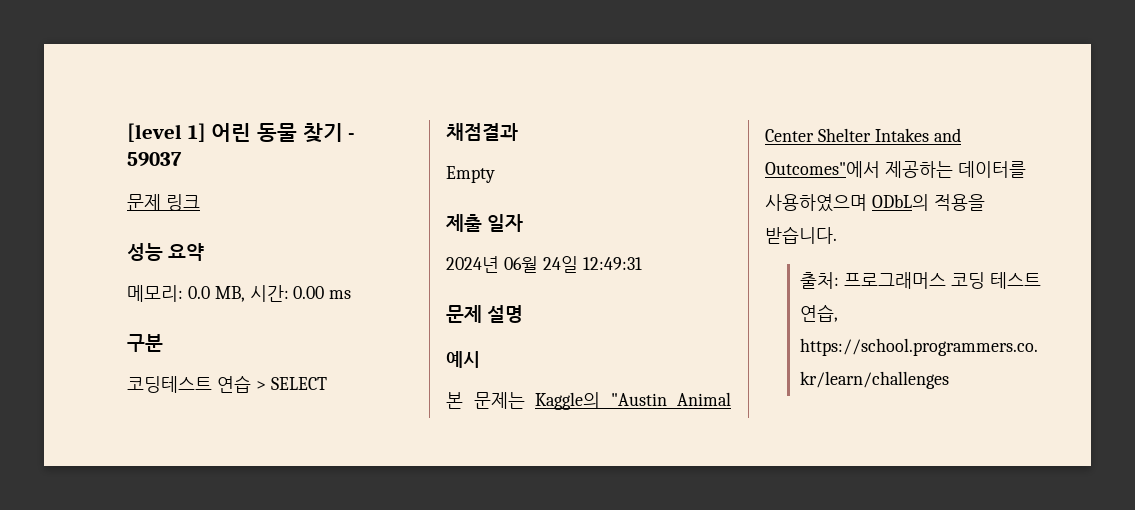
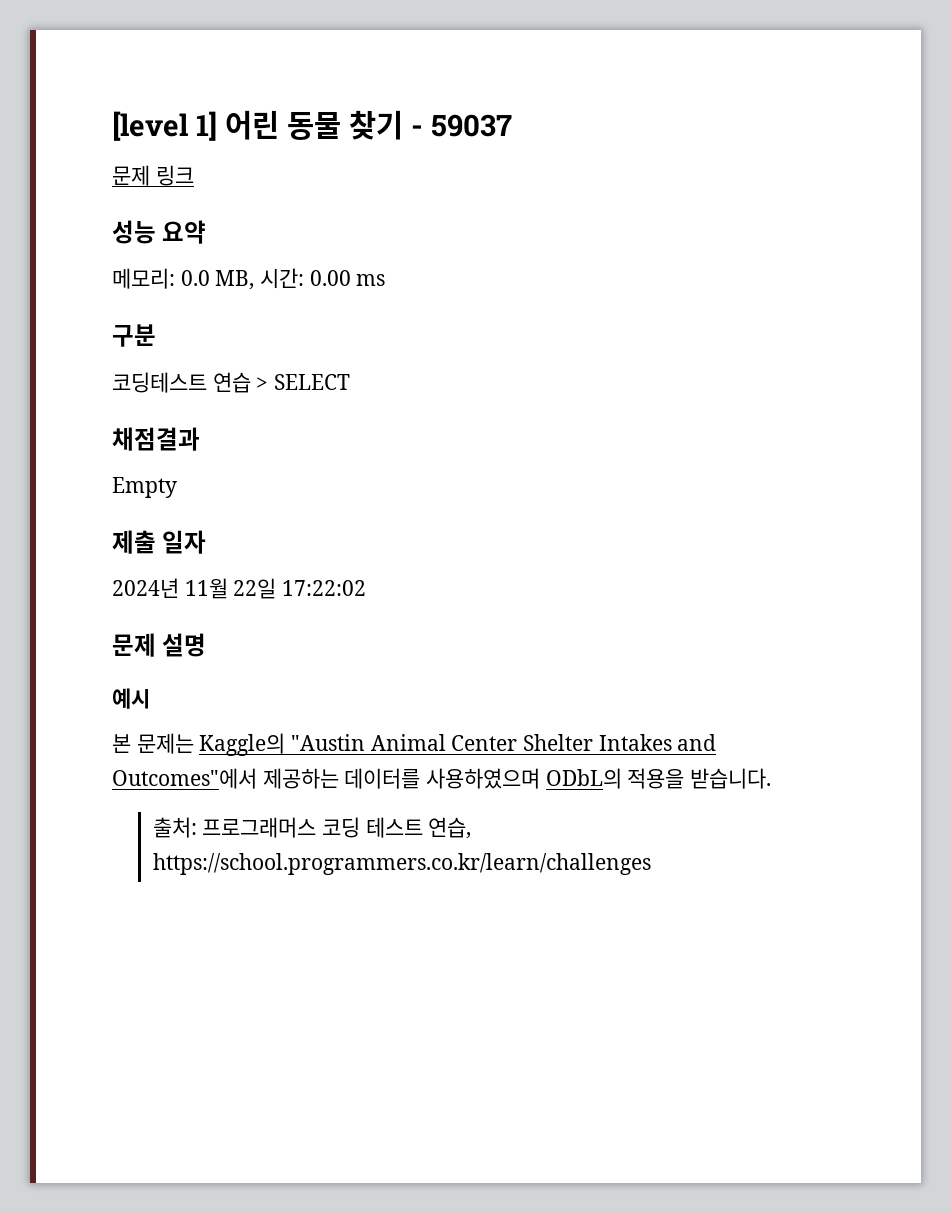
- 2024년 06월 24일 12:49:31
+ 2024년 11월 22일 17:22:02

